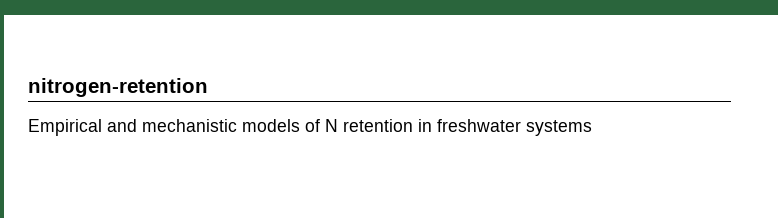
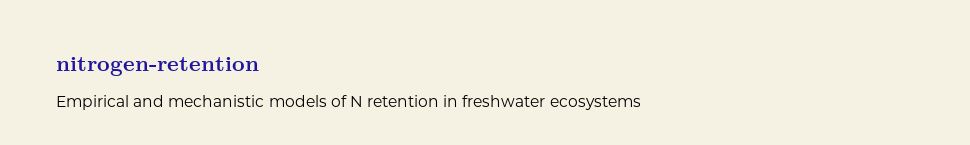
- Empirical and mechanistic models of N retention in freshwater systems
+ Empirical and mechanistic models of N retention in freshwater ecosystems

